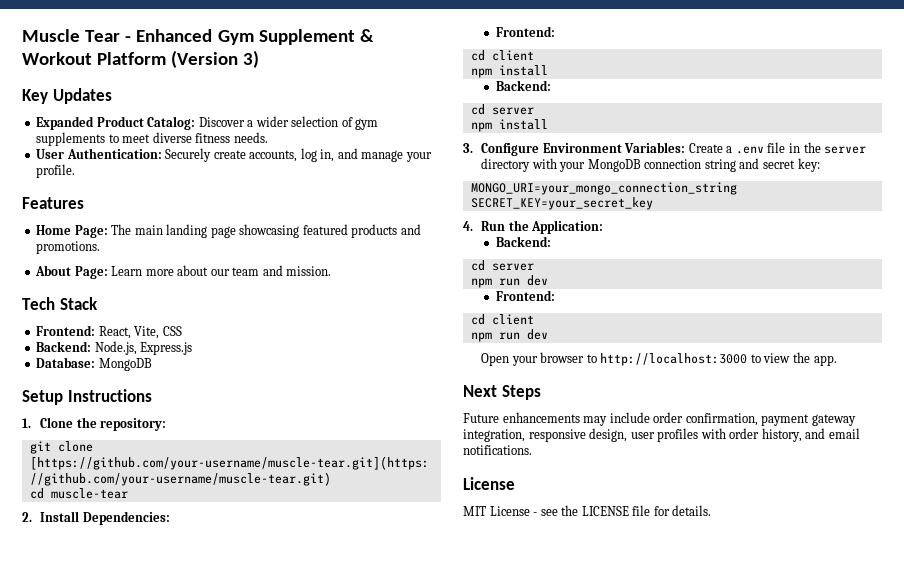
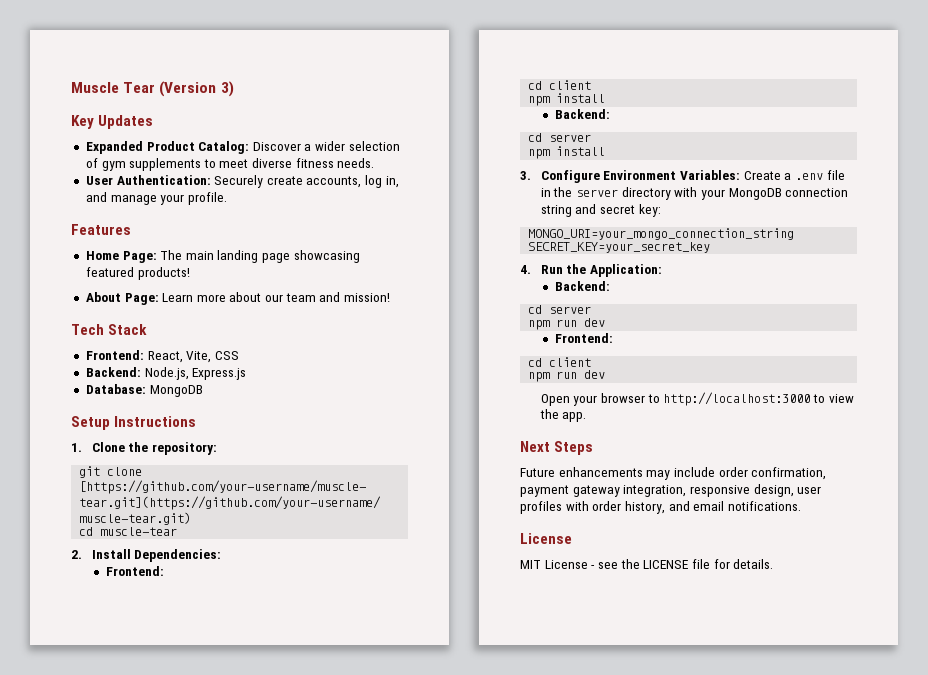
- Muscle Tear - Enhanced Gym Supplement & Workout Platform (Version 3)
+ Muscle Tear (Version 3)
- Home Page: The main landing page showcasing featured products and promotions.
+ Home Page: The main landing page showcasing featured products!
- About Page: Learn more about our team and mission.
+ About Page: Learn more about our team and mission!

